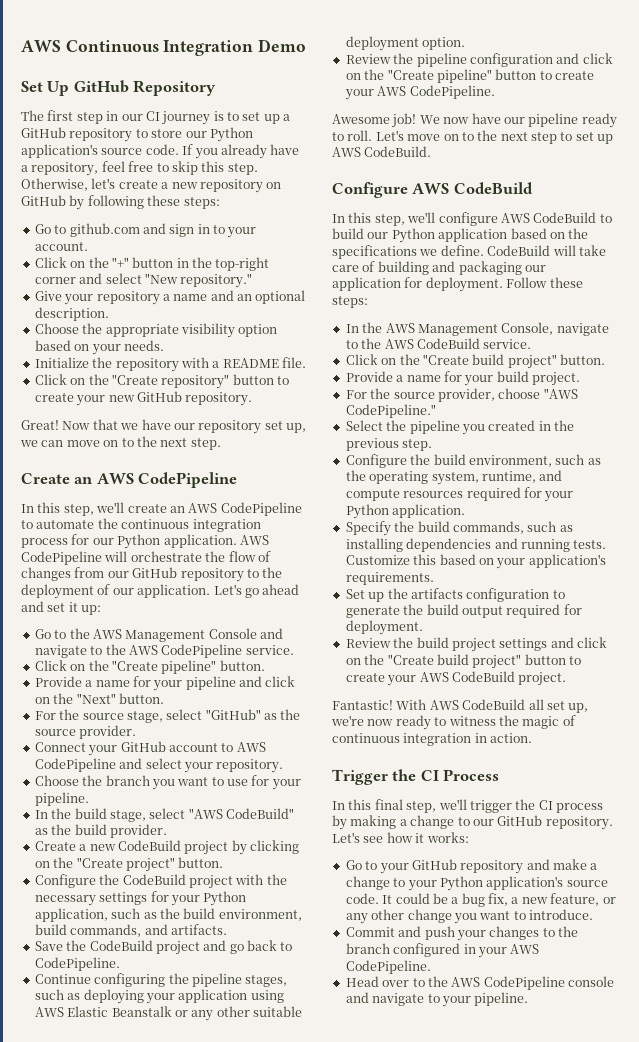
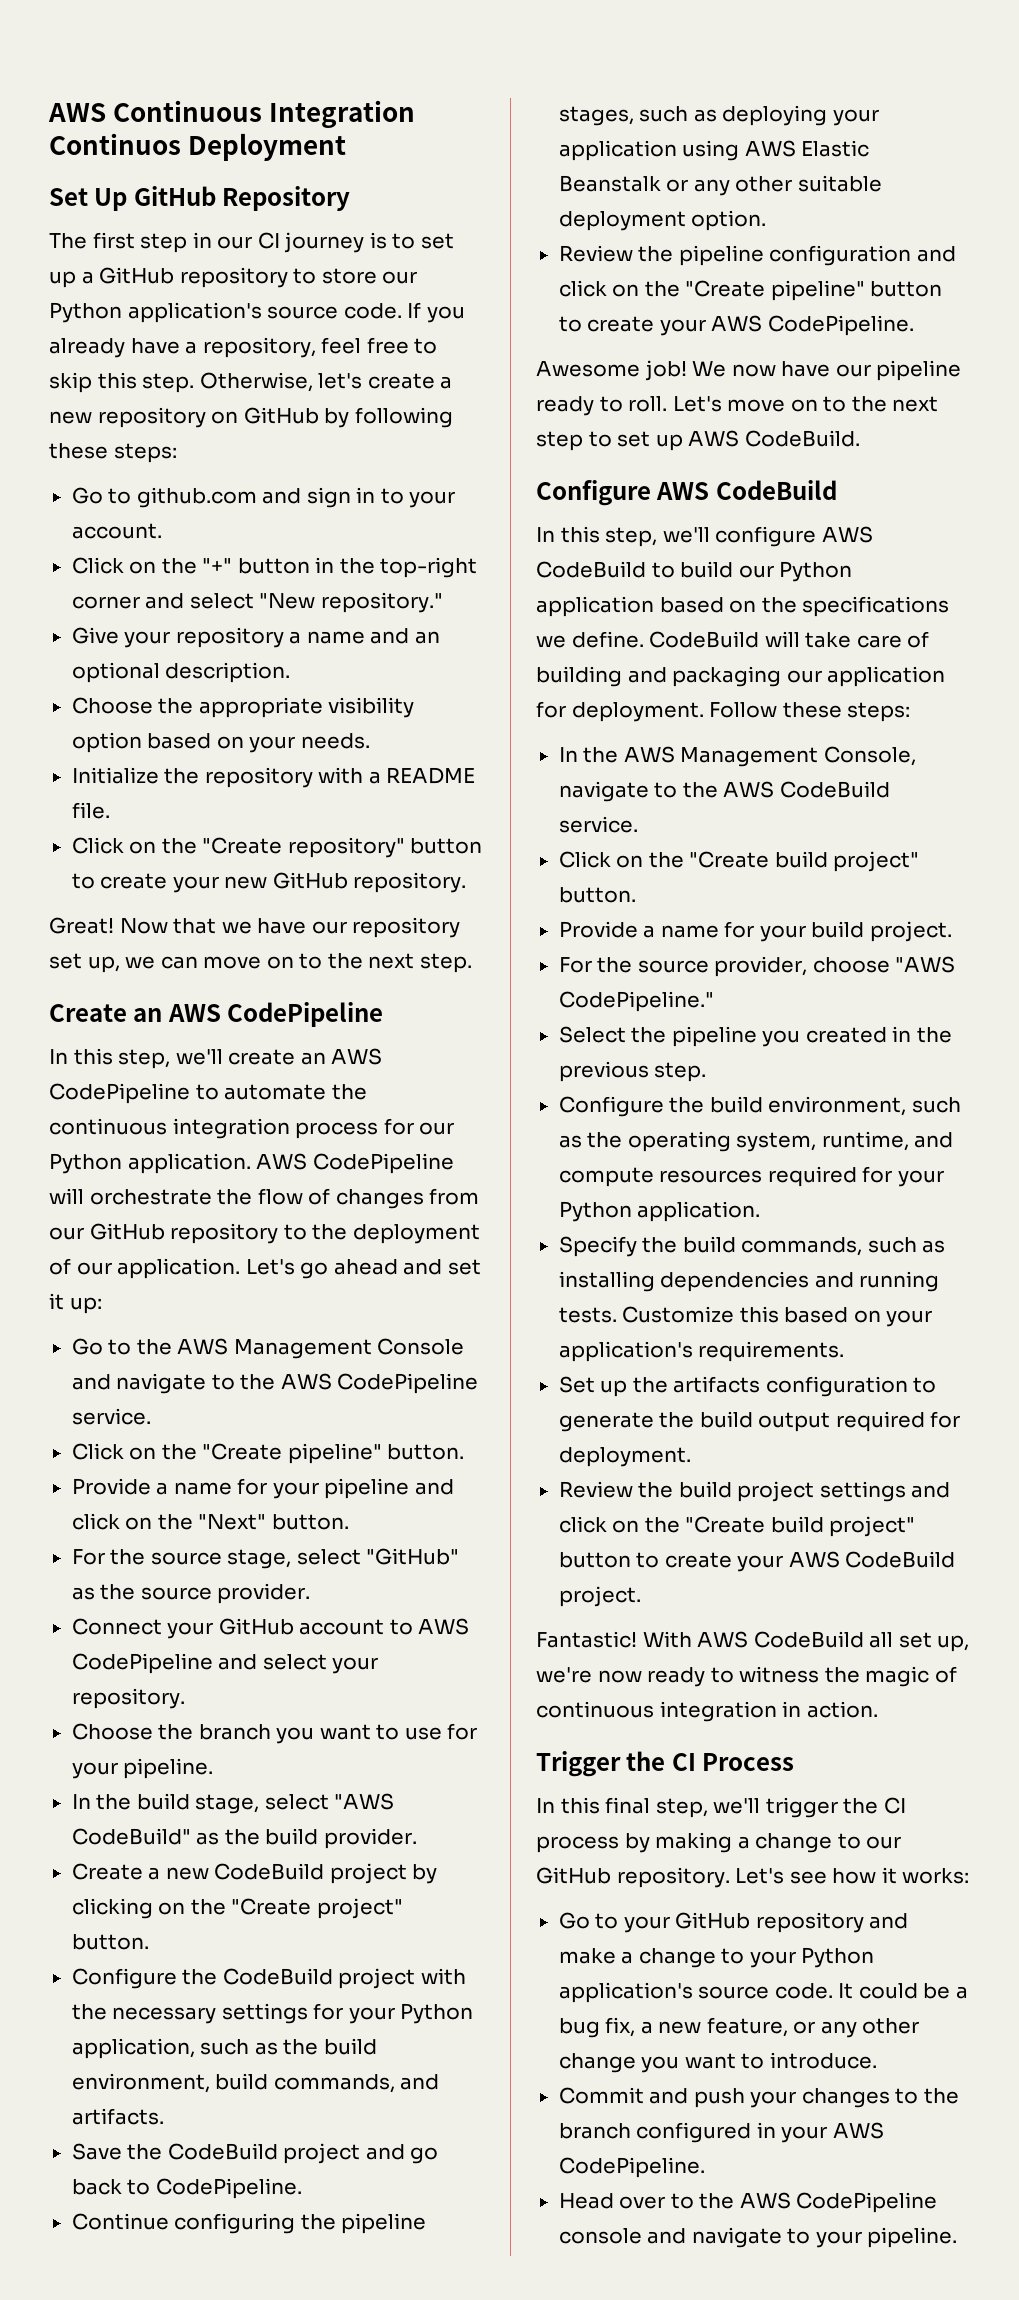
- AWS Continuous Integration Demo
+ AWS Continuous Integration Continuos Deployment

